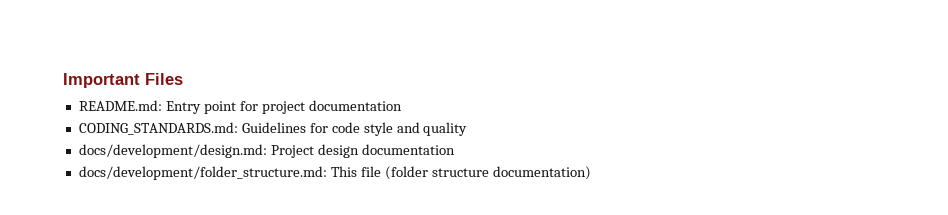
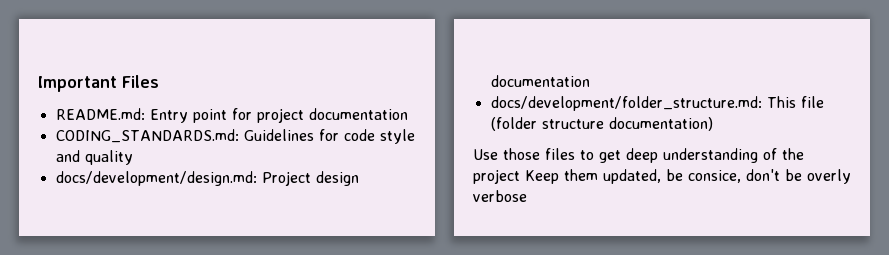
+ Use those files to get deep understanding of the project Keep them updated, be consice, don't be overly verbose

